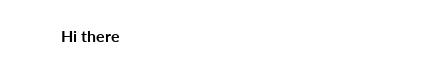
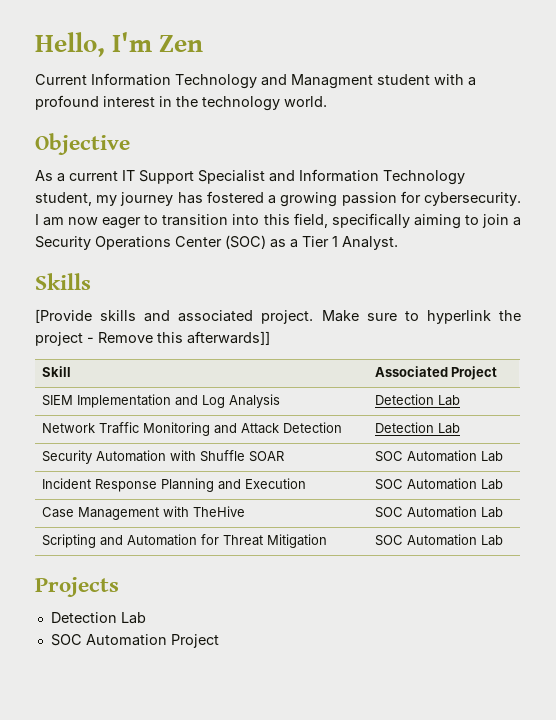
- Hi there
+ Hello, I'm Zen
+ Current Information Technology and Managment student with a profound interest in the technology world.
+ Objective
+ As a current IT Support Specialist and Information Technology student, my journey has fostered a growing passion for cybersecurity. I am now eager to transition into this field, specifically aiming to join a Security Operations Center (SOC) as a Tier 1 Analyst.
+ Skills
+ [Provide skills and associated project. Make sure to hyperlink the project - Remove this afterwards]]
+ Skill | Associated Project
+ SIEM Implementation and Log Analysis | Detection Lab
+ Network Traffic Monitoring and Attack Detection | Detection Lab
+ Security Automation with Shuffle SOAR | SOC Automation Lab
+ Incident Response Planning and Execution | SOC Automation Lab
+ Case Management with TheHive | SOC Automation Lab
+ Scripting and Automation for Threat Mitigation | SOC Automation Lab
+ Projects
+ Detection Lab
+ SOC Automation Project

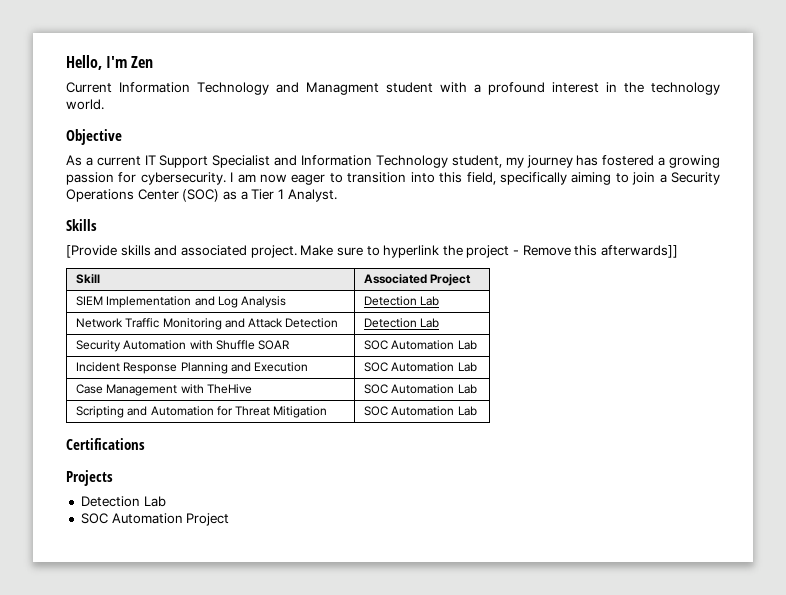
+ Certifications

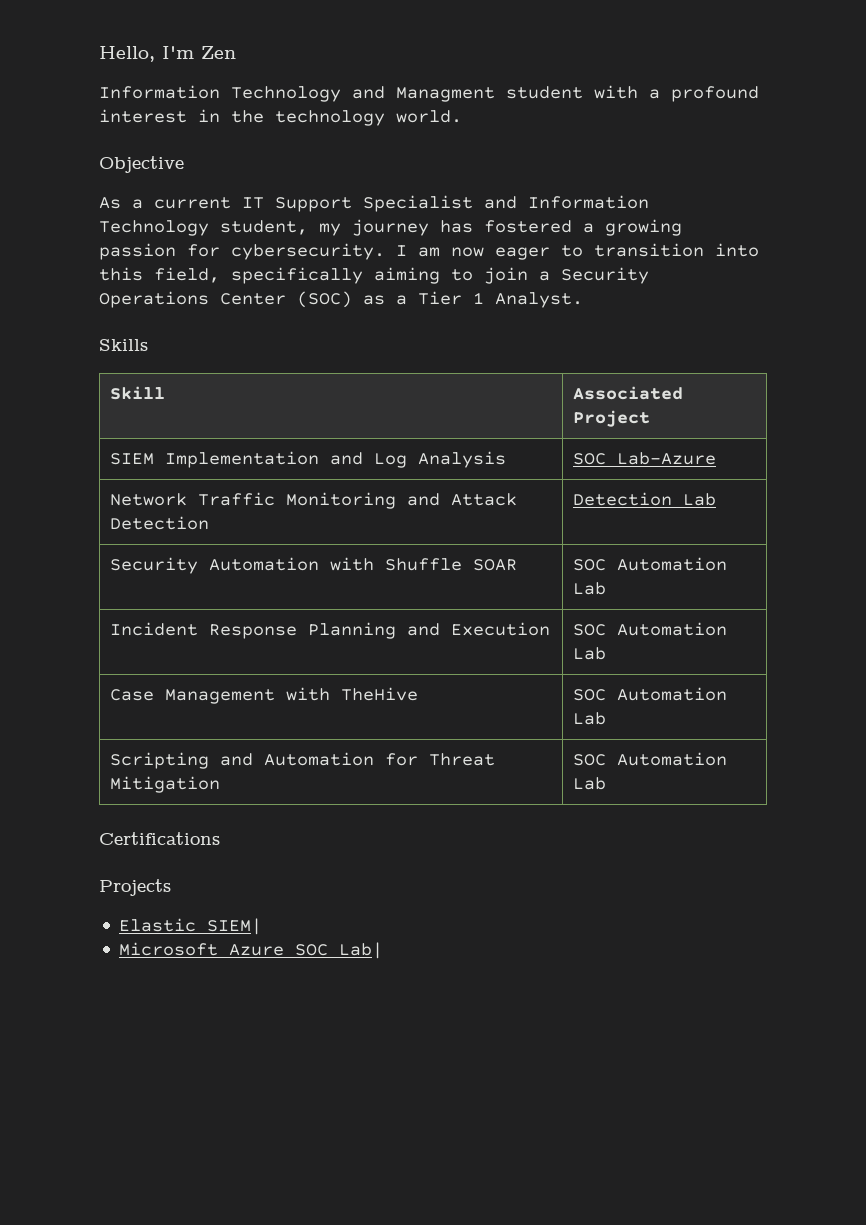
- Current Information Technology and Managment student with a profound interest in the technology world.
+ Information Technology and Managment student with a profound interest in the technology world.
- [Provide skills and associated project. Make sure to hyperlink the project - Remove this afterwards]]
- SIEM Implementation and Log Analysis | Detection Lab
+ SIEM Implementation and Log Analysis | SOC Lab-Azure
  Projects
- Detection Lab
- SOC Automation Project
+ Elastic SIEM|
+ Microsoft Azure SOC Lab|

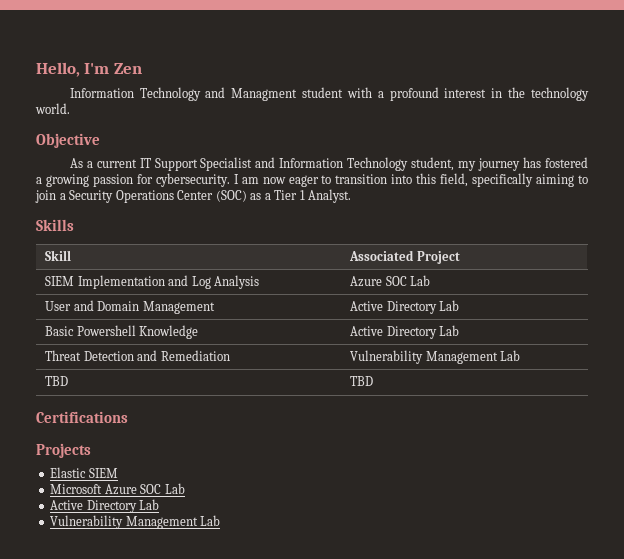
- SIEM Implementation and Log Analysis | SOC Lab-Azure
- Network Traffic Monitoring and Attack Detection | Detection Lab
- Security Automation with Shuffle SOAR | SOC Automation Lab
- Incident Response Planning and Execution | SOC Automation Lab
- Case Management with TheHive | SOC Automation Lab
- Scripting and Automation for Threat Mitigation | SOC Automation Lab
+ SIEM Implementation and Log Analysis | Azure SOC Lab
+ User and Domain Management | Active Directory Lab
+ Basic Powershell Knowledge | Active Directory Lab
+ Threat Detection and Remediation | Vulnerability Management Lab
+ TBD | TBD
- Elastic SIEM|
+ Elastic SIEM
- Microsoft Azure SOC Lab|
+ Microsoft Azure SOC Lab
+ Active Directory Lab
+ Vulnerability Management Lab

